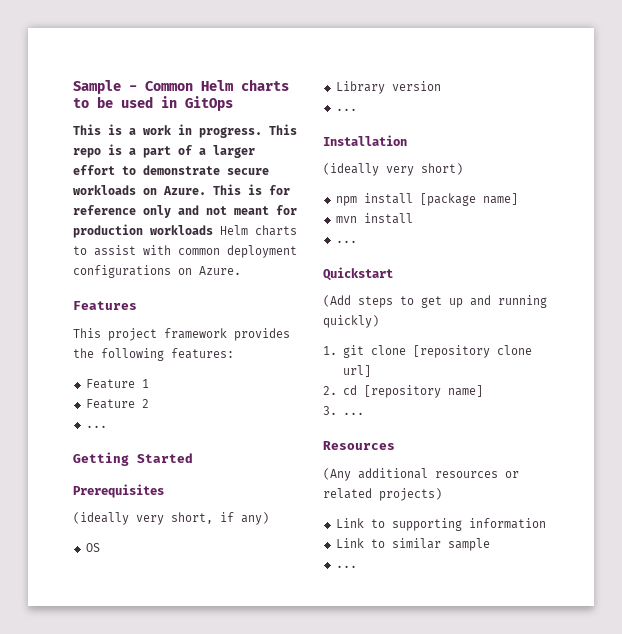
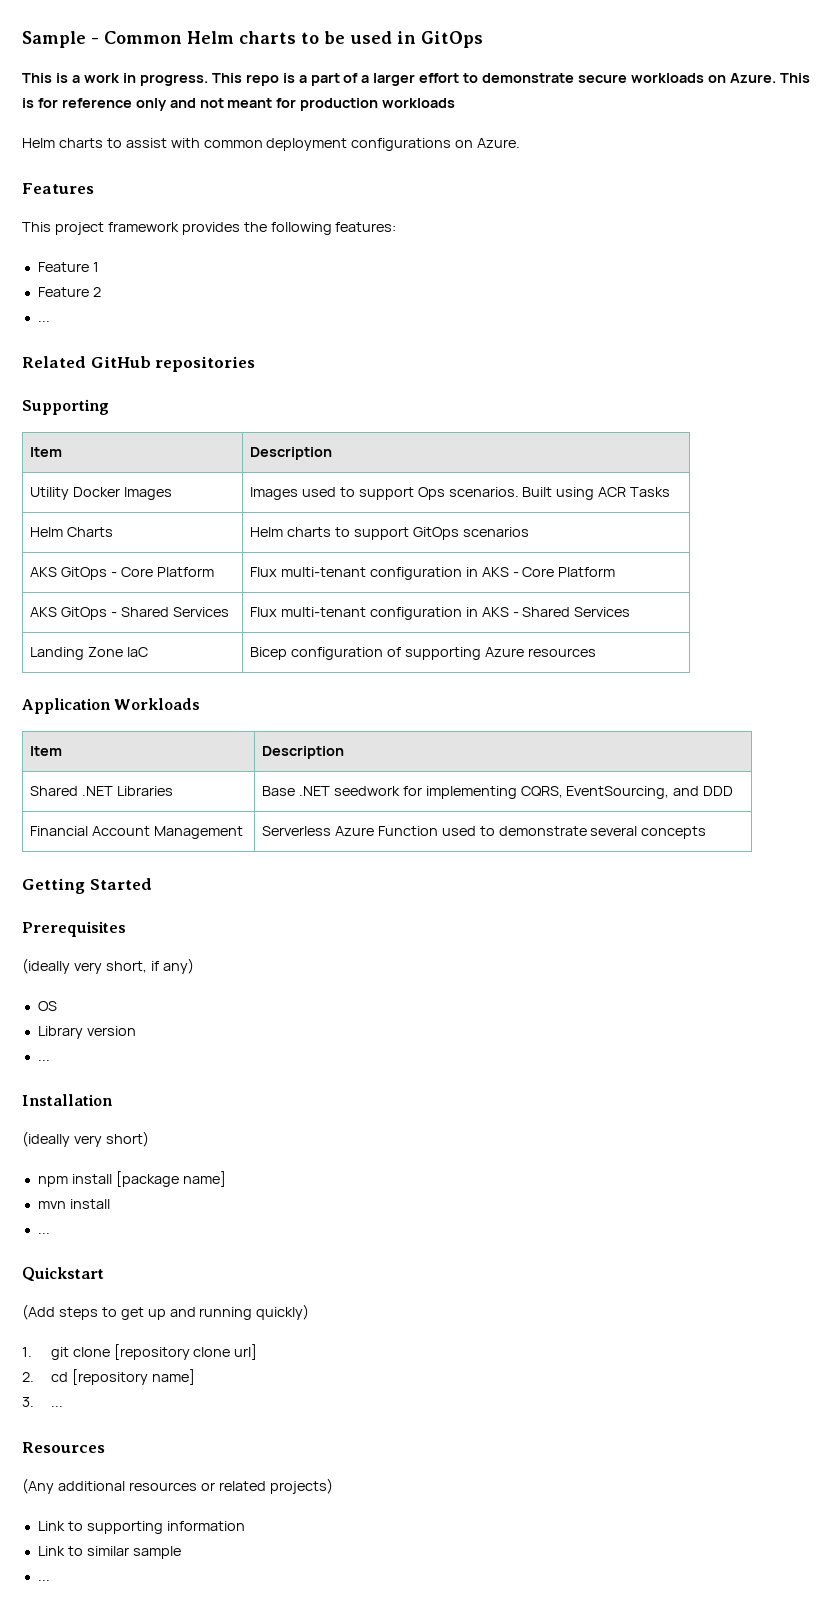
- This is for reference only and not meant for production workloads Helm charts to assist with common deployment configurations on Azure.
+ This is for reference only and not meant for production workloads
+ Helm charts to assist with common deployment configurations on Azure.
+ Related GitHub repositories
+ Supporting
+ Item | Description
+ Utility Docker Images | Images used to support Ops scenarios. Built using ACR Tasks
+ Helm Charts | Helm charts to support GitOps scenarios
+ AKS GitOps - Core Platform | Flux multi-tenant configuration in AKS - Core Platform
+ AKS GitOps - Shared Services | Flux multi-tenant configuration in AKS - Shared Services
+ Landing Zone IaC | Bicep configuration of supporting Azure resources
+ Application Workloads
+ Item | Description
+ Shared .NET Libraries | Base .NET seedwork for implementing CQRS, EventSourcing, and DDD
+ Financial Account Management | Serverless Azure Function used to demonstrate several concepts

